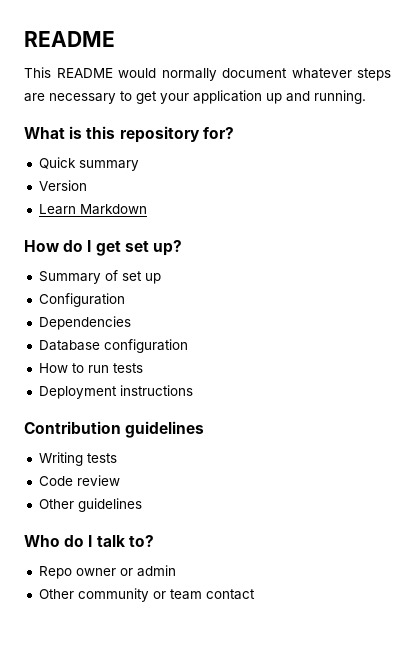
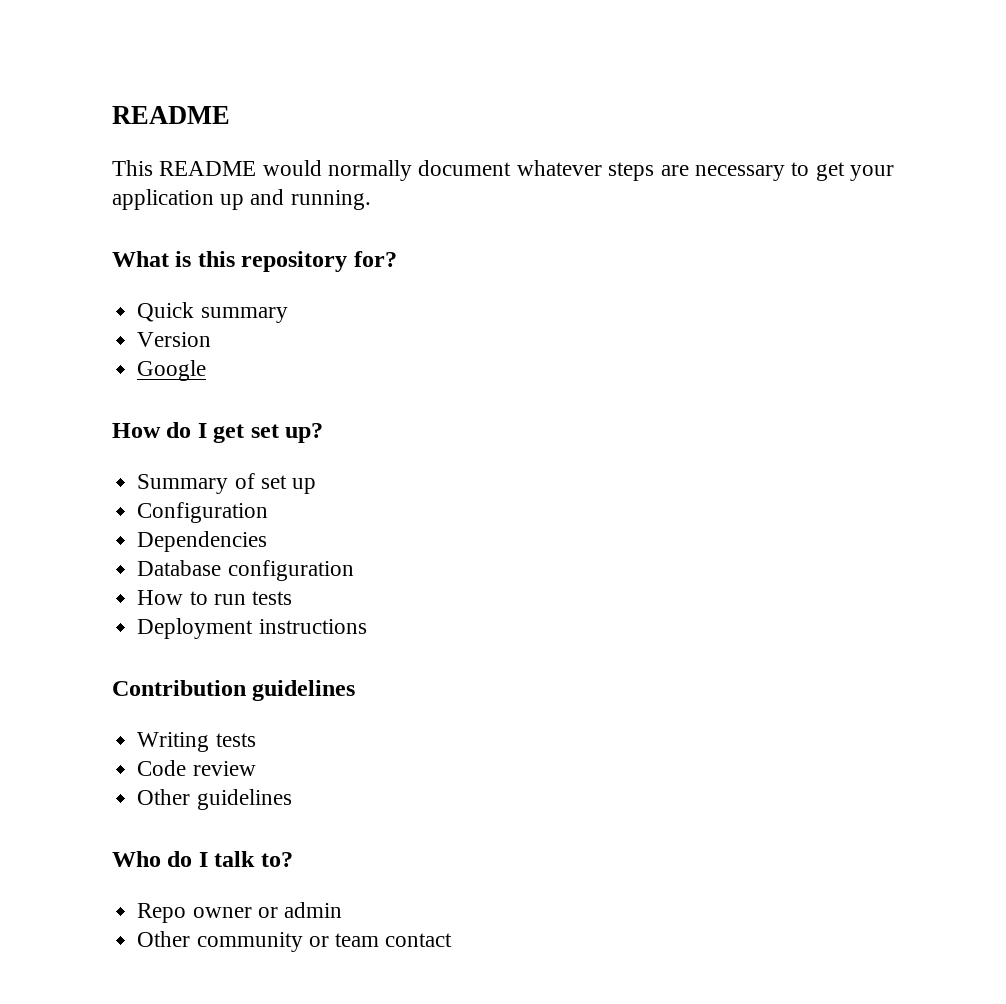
- Learn Markdown
+ Google

